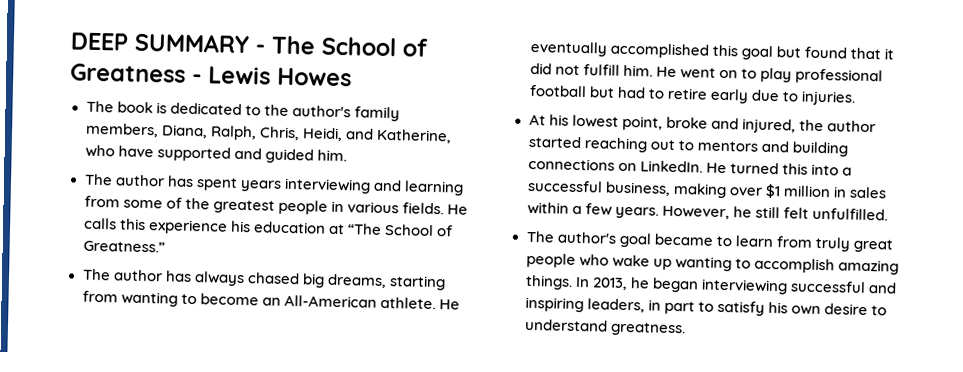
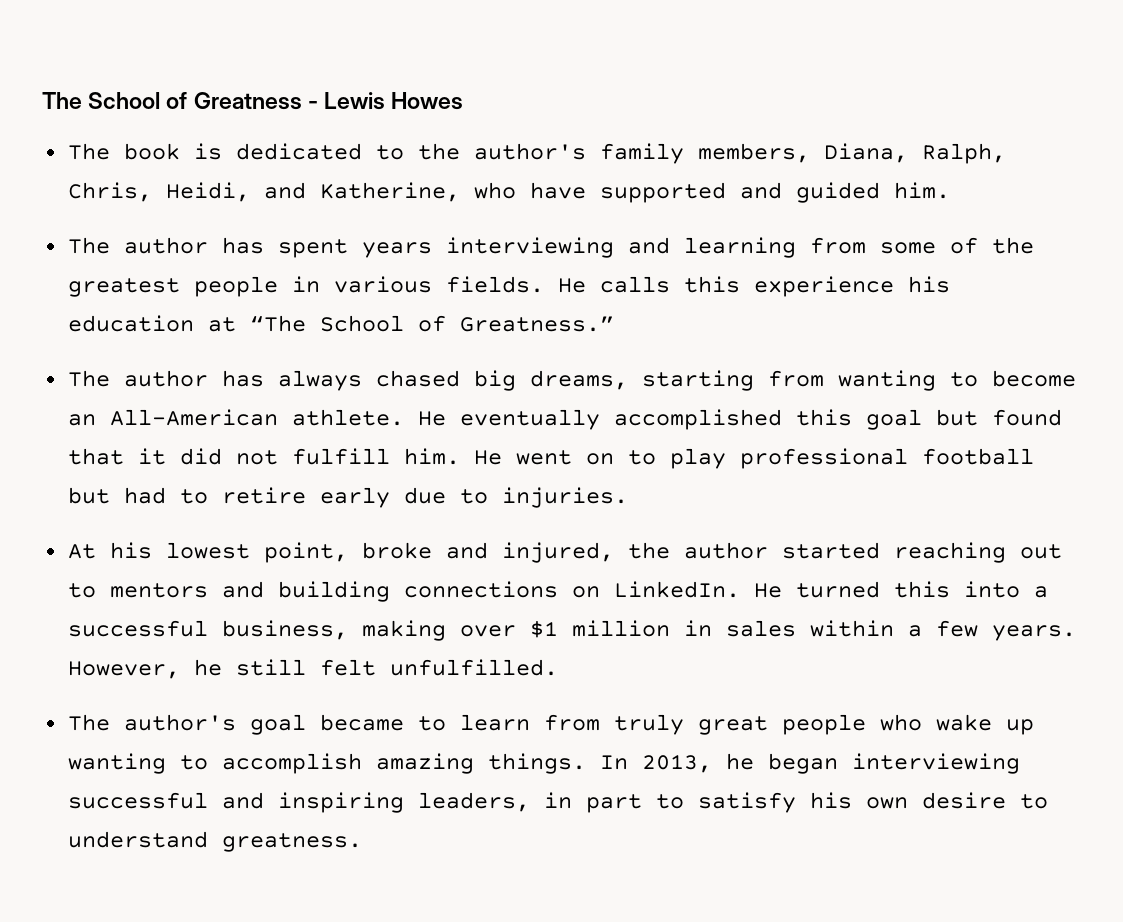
- DEEP SUMMARY - The School of Greatness - Lewis Howes
+ The School of Greatness - Lewis Howes

